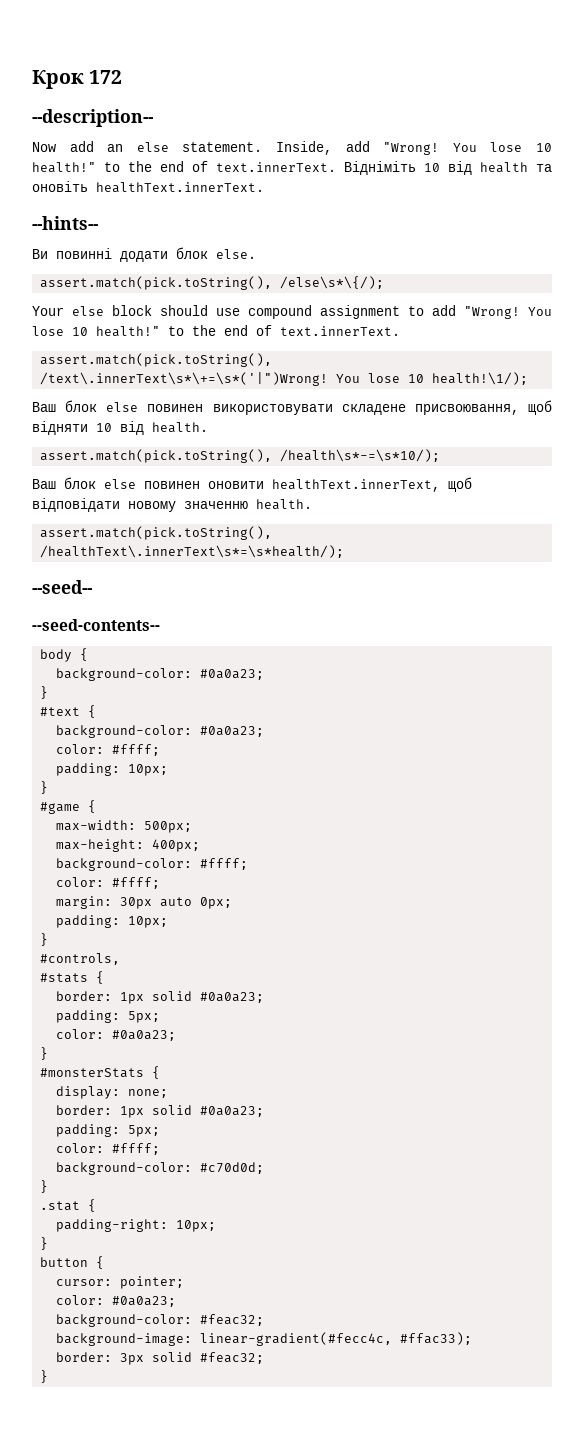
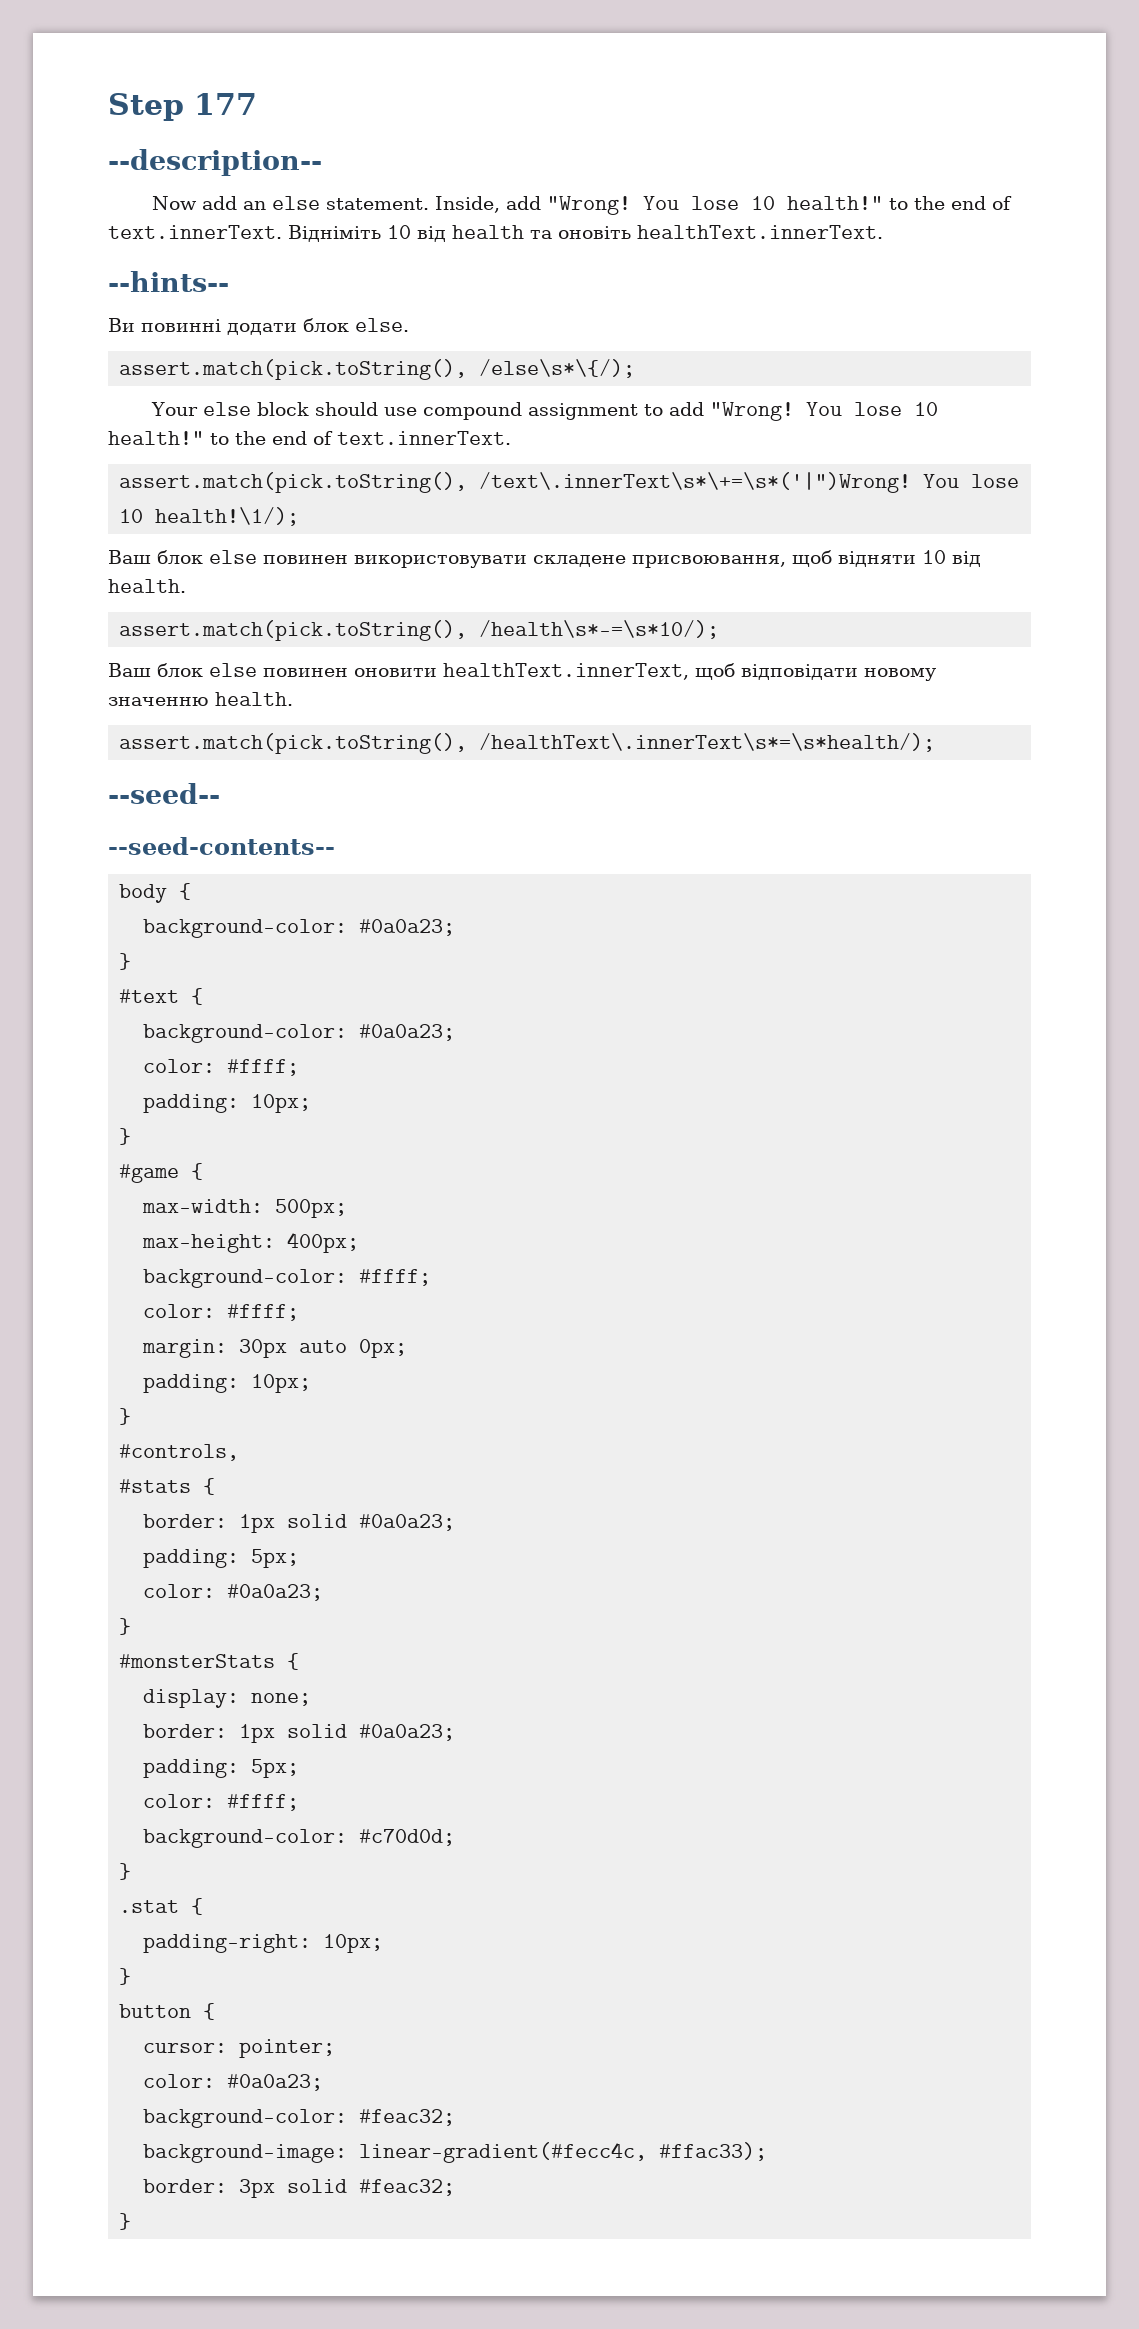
- Крок 172
+ Step 177

